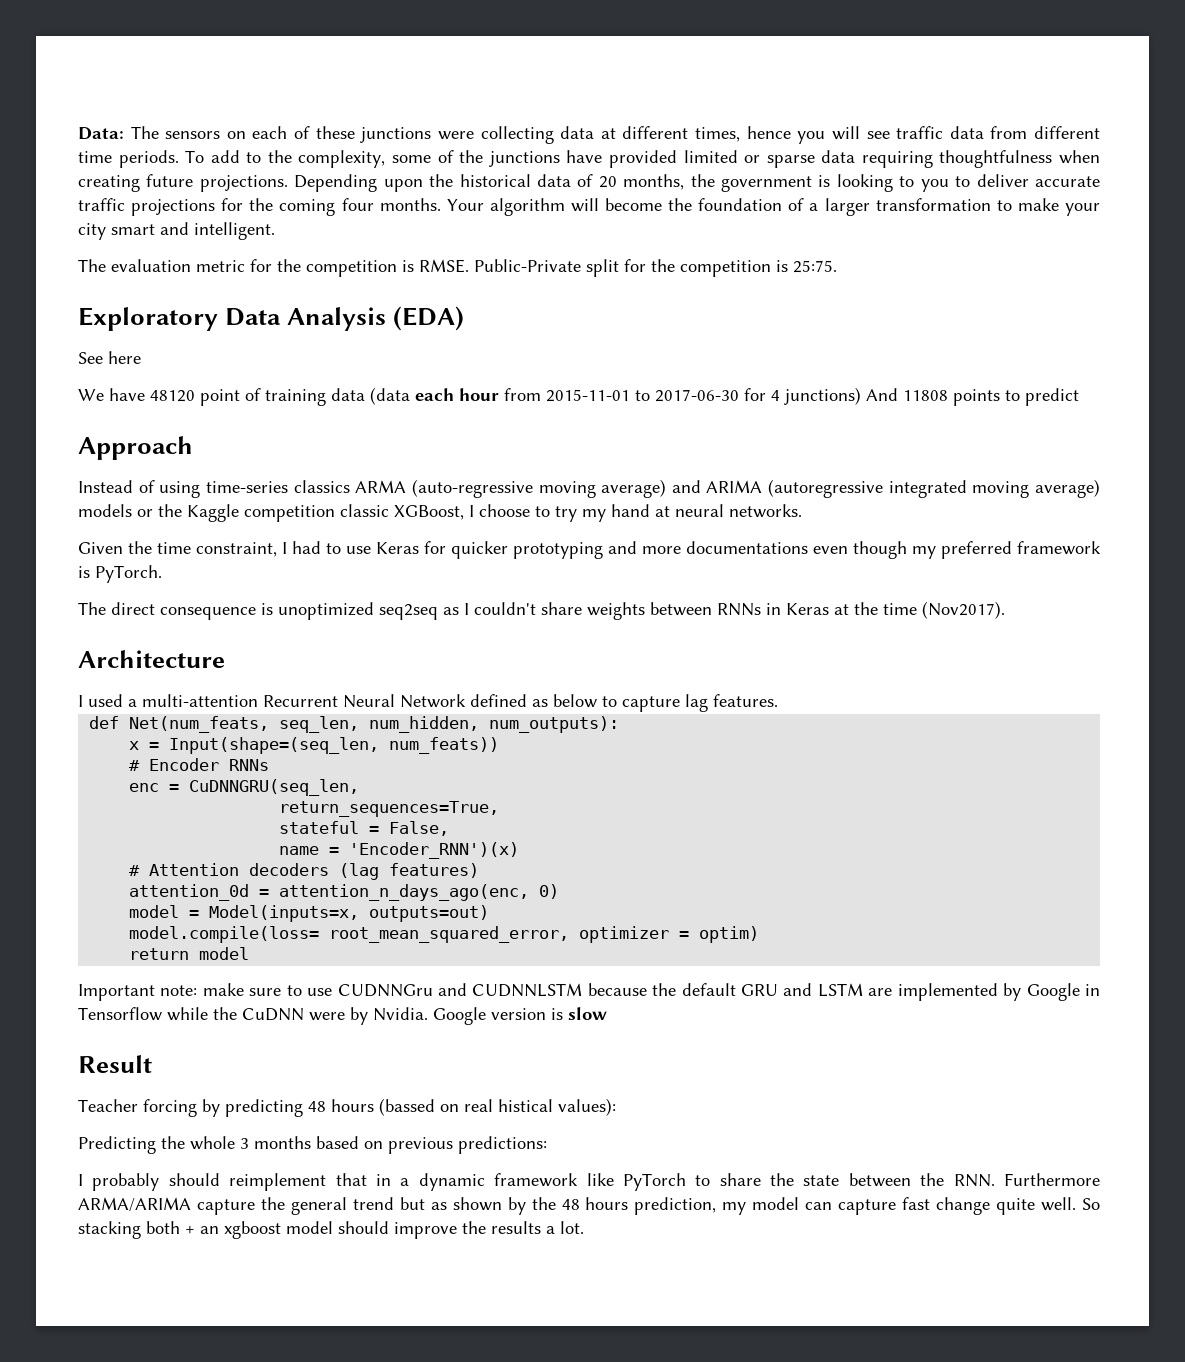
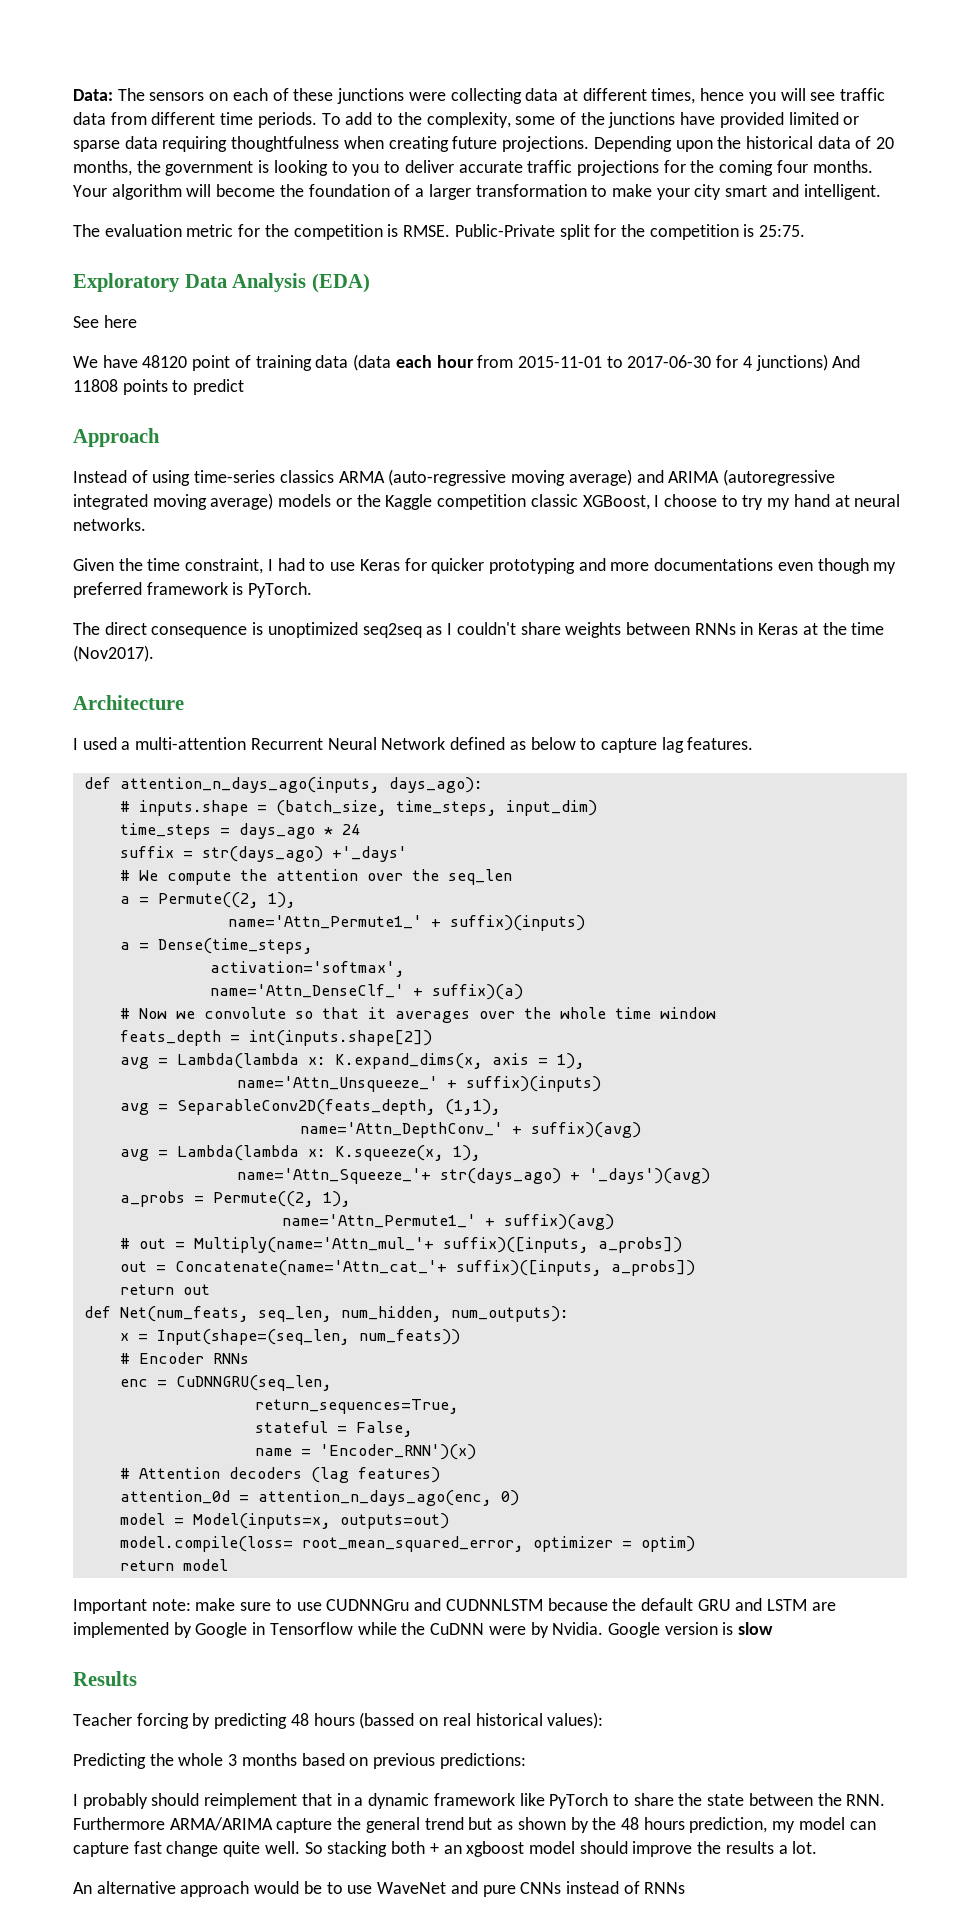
+ def attention_n_days_ago(inputs, days_ago):
+ # inputs.shape = (batch_size, time_steps, input_dim)
+ time_steps = days_ago * 24
+ suffix = str(days_ago) +'_days'
+ # We compute the attention over the seq_len
+ a = Permute((2, 1),
+ name='Attn_Permute1_' + suffix)(inputs)
+ a = Dense(time_steps,
+ activation='softmax',
+ name='Attn_DenseClf_' + suffix)(a)
+ # Now we convolute so that it averages over the whole time window
+ feats_depth = int(inputs.shape[2])
+ avg = Lambda(lambda x: K.expand_dims(x, axis = 1),
+ name='Attn_Unsqueeze_' + suffix)(inputs)
+ avg = SeparableConv2D(feats_depth, (1,1),
+ name='Attn_DepthConv_' + suffix)(avg)
+ avg = Lambda(lambda x: K.squeeze(x, 1),
+ name='Attn_Squeeze_'+ str(days_ago) + '_days')(avg)
+ a_probs = Permute((2, 1),
+ name='Attn_Permute1_' + suffix)(avg)
+ # out = Multiply(name='Attn_mul_'+ suffix)([inputs, a_probs])
+ out = Concatenate(name='Attn_cat_'+ suffix)([inputs, a_probs])
+ return out
- Result
+ Results
- Teacher forcing by predicting 48 hours (bassed on real histical values):
+ Teacher forcing by predicting 48 hours (bassed on real historical values):
+ An alternative approach would be to use WaveNet and pure CNNs instead of RNNs

